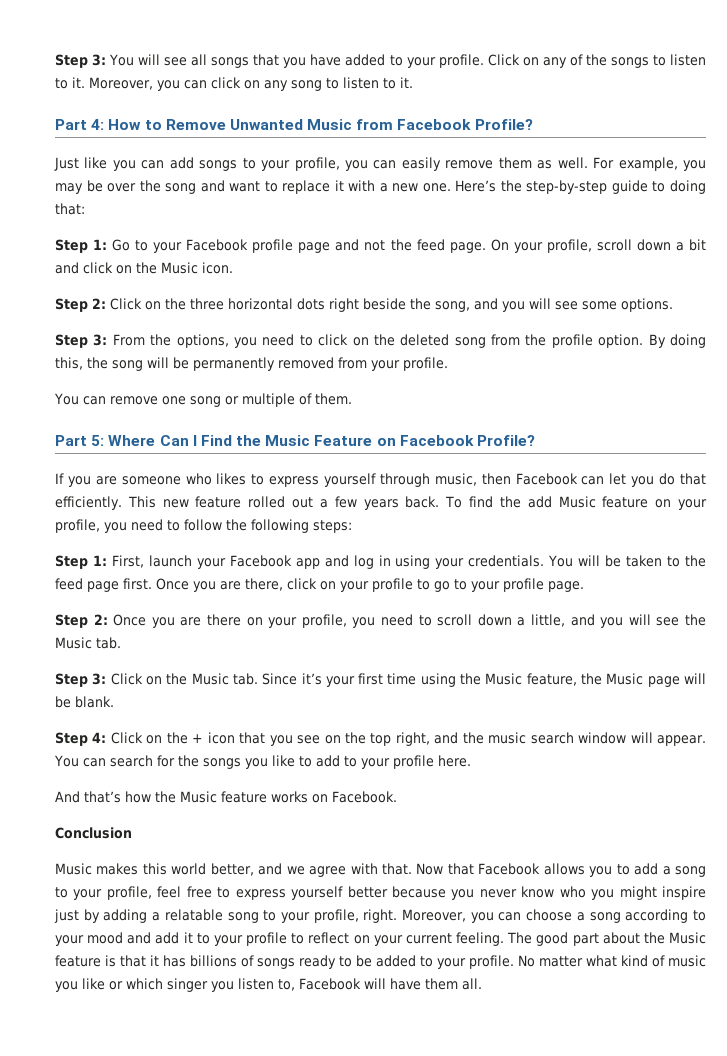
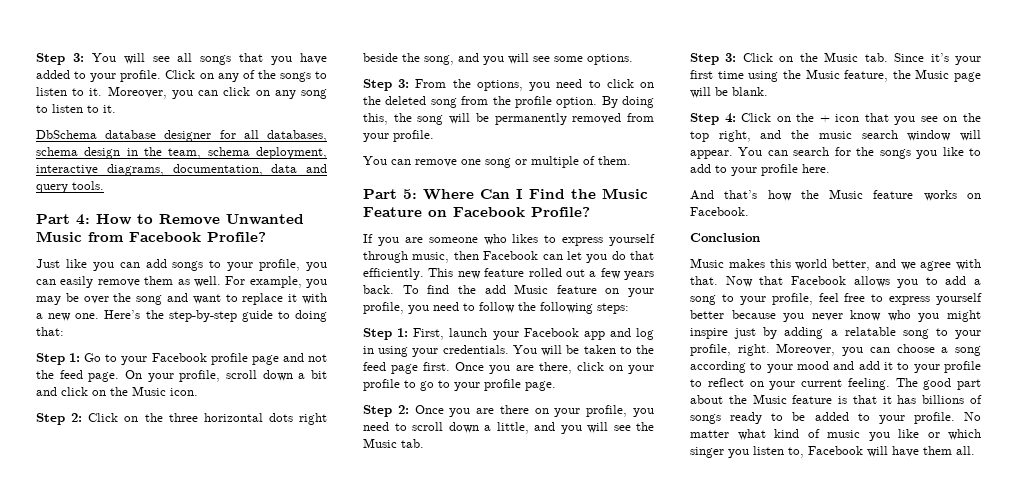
+ DbSchema database designer for all databases, schema design in the team, schema deployment, interactive diagrams, documentation, data and query tools.

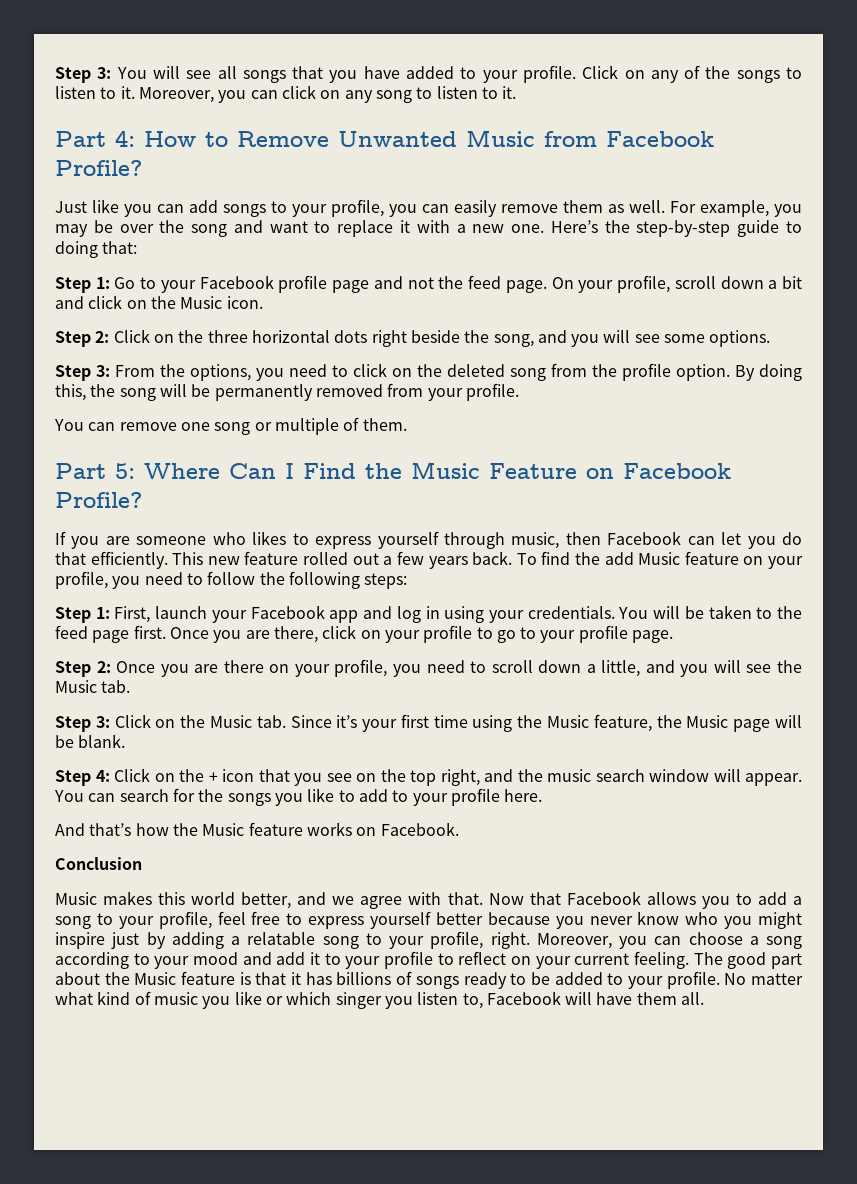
- DbSchema database designer for all databases, schema design in the team, schema deployment, interactive diagrams, documentation, data and query tools.

